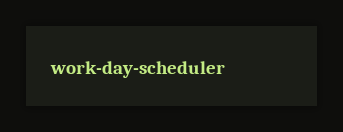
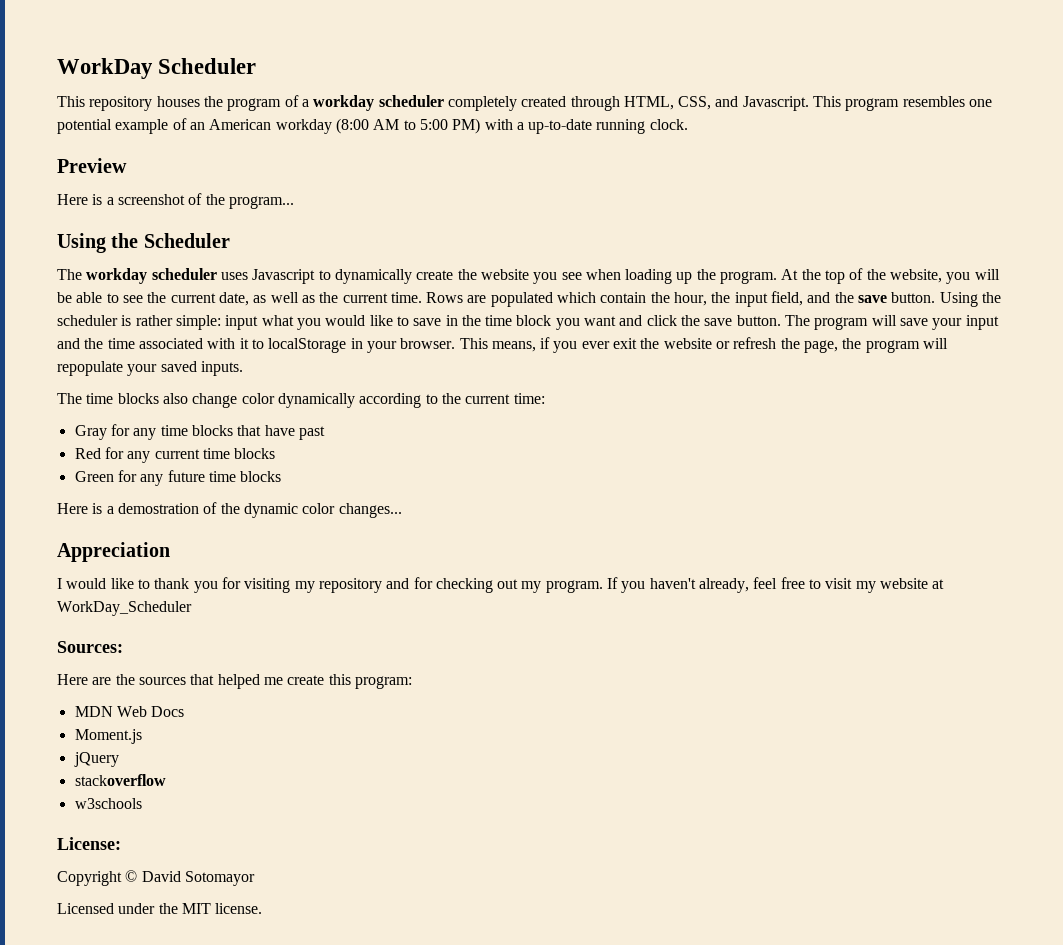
- work-day-scheduler
+ WorkDay Scheduler
+ This repository houses the program of a workday scheduler completely created through HTML, CSS, and Javascript. This program resembles one potential example of an American workday (8:00 AM to 5:00 PM) with a up-to-date running clock.
+ Preview
+ Here is a screenshot of the program...
+ Using the Scheduler
+ The workday scheduler uses Javascript to dynamically create the website you see when loading up the program. At the top of the website, you will be able to see the current date, as well as the current time. Rows are populated which contain the hour, the input field, and the save button. Using the scheduler is rather simple: input what you would like to save in the time block you want and click the save button. The program will save your input and the time associated with it to localStorage in your browser. This means, if you ever exit the website or refresh the page, the program will repopulate your saved inputs.
+ The time blocks also change color dynamically according to the current time:
+ Gray for any time blocks that have past
+ Red for any current time blocks
+ Green for any future time blocks
+ Here is a demostration of the dynamic color changes...
+ Appreciation
+ I would like to thank you for visiting my repository and for checking out my program. If you haven't already, feel free to visit my website at WorkDay_Scheduler
+ Sources:
+ Here are the sources that helped me create this program:
+ MDN Web Docs
+ Moment.js
+ jQuery
+ stackoverflow
+ w3schools
+ License:
+ Copyright © David Sotomayor
+ Licensed under the MIT license.

